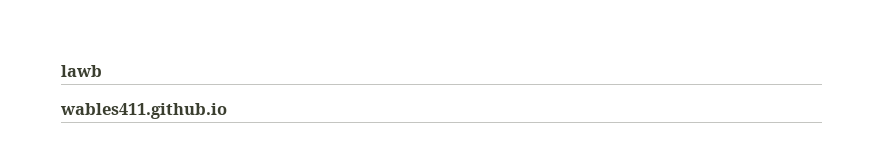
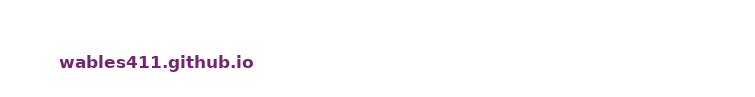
- lawb

